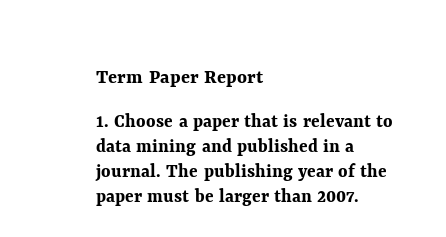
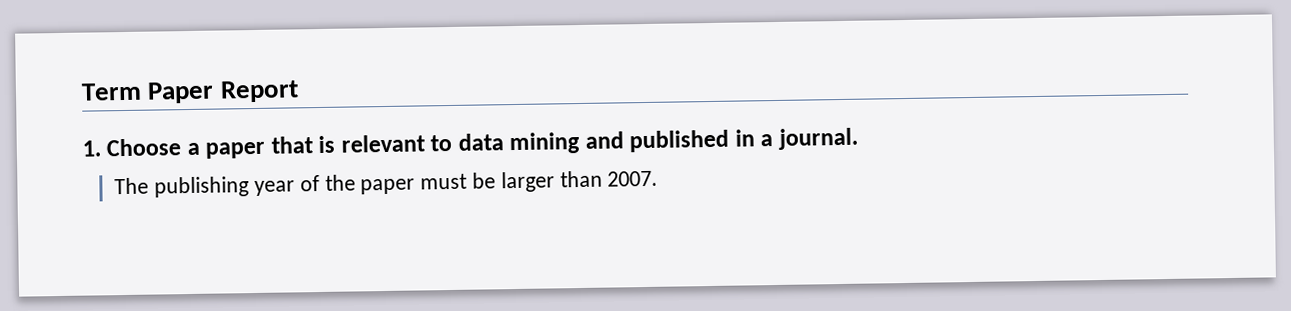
- 1. Choose a paper that is relevant to data mining and published in a journal. The publishing year of the paper must be larger than 2007.
+ 1. Choose a paper that is relevant to data mining and published in a journal.
+ The publishing year of the paper must be larger than 2007.

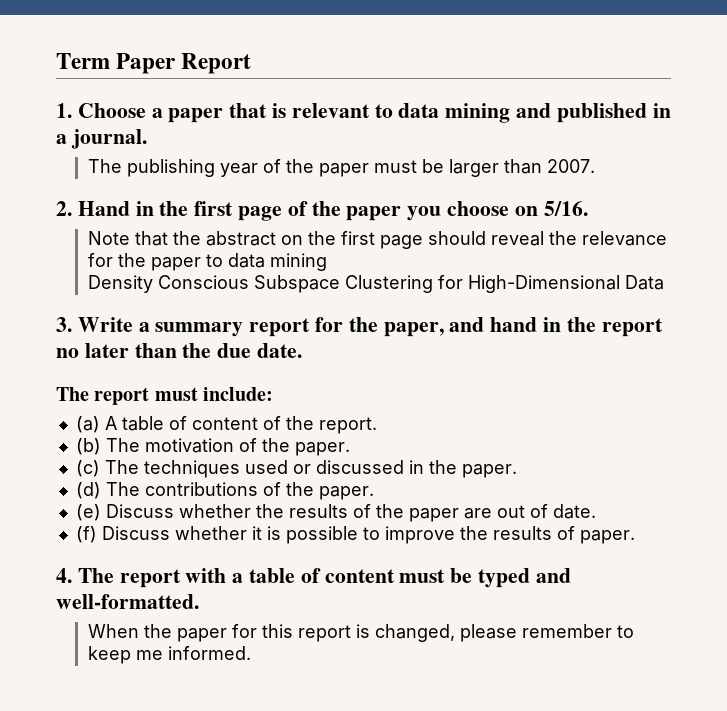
+ 2. Hand in the first page of the paper you choose on 5/16.
+ Note that the abstract on the first page should reveal the relevance for the paper to data mining
+ Density Conscious Subspace Clustering for High-Dimensional Data
+ 3. Write a summary report for the paper, and hand in the report no later than the due date.
+ The report must include:
+ (a) A table of content of the report.
+ (b) The motivation of the paper.
+ (c) The techniques used or discussed in the paper.
+ (d) The contributions of the paper.
+ (e) Discuss whether the results of the paper are out of date.
+ (f) Discuss whether it is possible to improve the results of paper.
+ 4. The report with a table of content must be typed and well-formatted.
+ When the paper for this report is changed, please remember to keep me informed.

